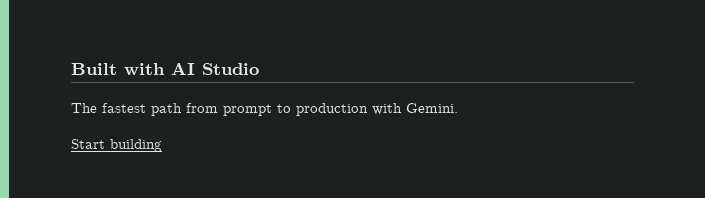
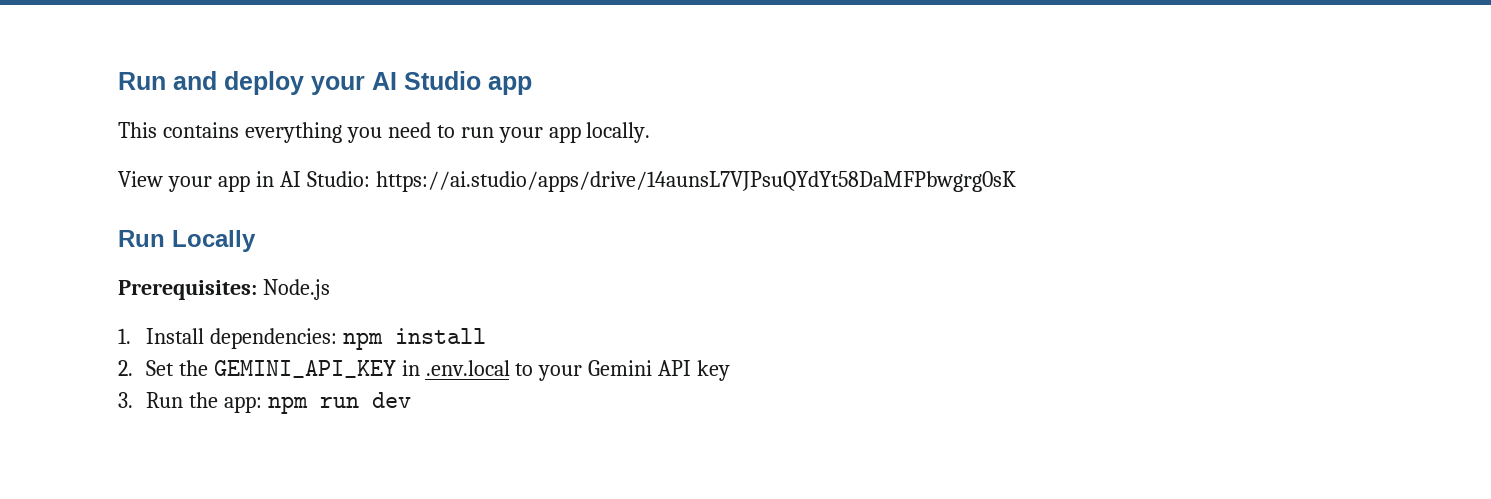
- Built with AI Studio
- The fastest path from prompt to production with Gemini.
- Start building
+ Run and deploy your AI Studio app
+ This contains everything you need to run your app locally.
+ View your app in AI Studio: https://ai.studio/apps/drive/14aunsL7VJPsuQYdYt58DaMFPbwgrg0sK
+ Run Locally
+ Prerequisites: Node.js
+ 1. Install dependencies: npm install
+ 2. Set the GEMINI_API_KEY in .env.local to your Gemini API key
+ 3. Run the app: npm run dev

